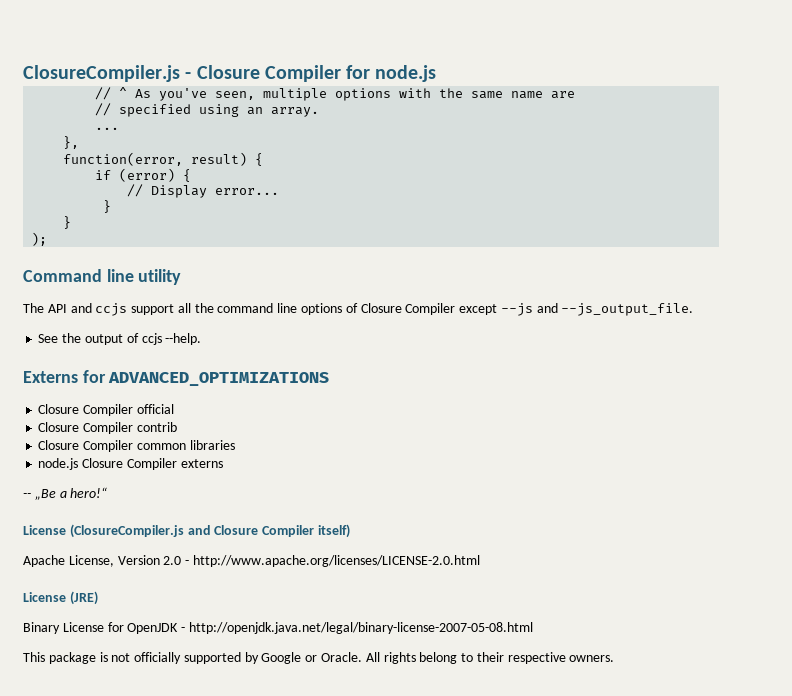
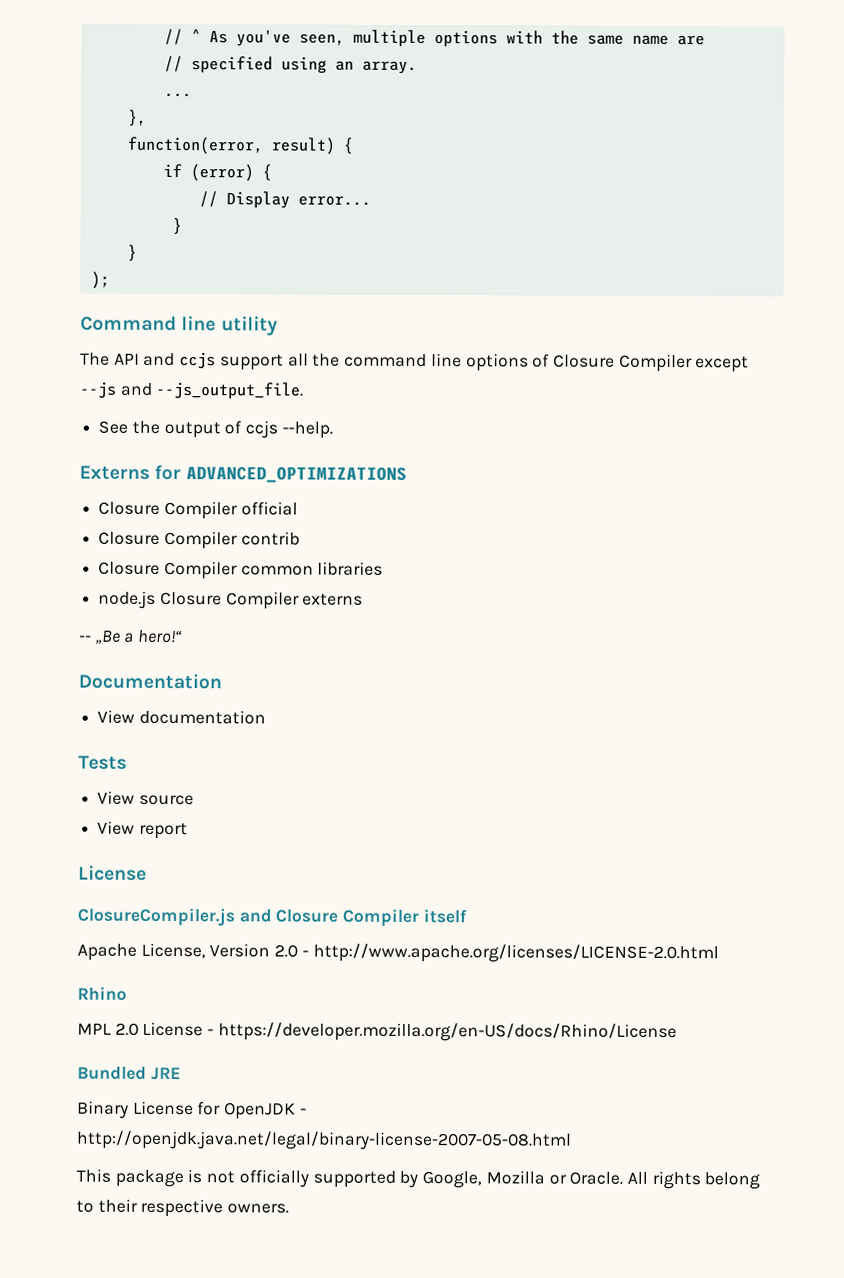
- ClosureCompiler.js - Closure Compiler for node.js
- License (ClosureCompiler.js and Closure Compiler itself)
+ Documentation
+ View documentation
+ Tests
+ View source
+ View report
+ License
+ ClosureCompiler.js and Closure Compiler itself
- License (JRE)
+ Rhino
+ MPL 2.0 License - https://developer.mozilla.org/en-US/docs/Rhino/License
+ Bundled JRE
- This package is not officially supported by Google or Oracle.
+ This package is not officially supported by Google, Mozilla or Oracle.

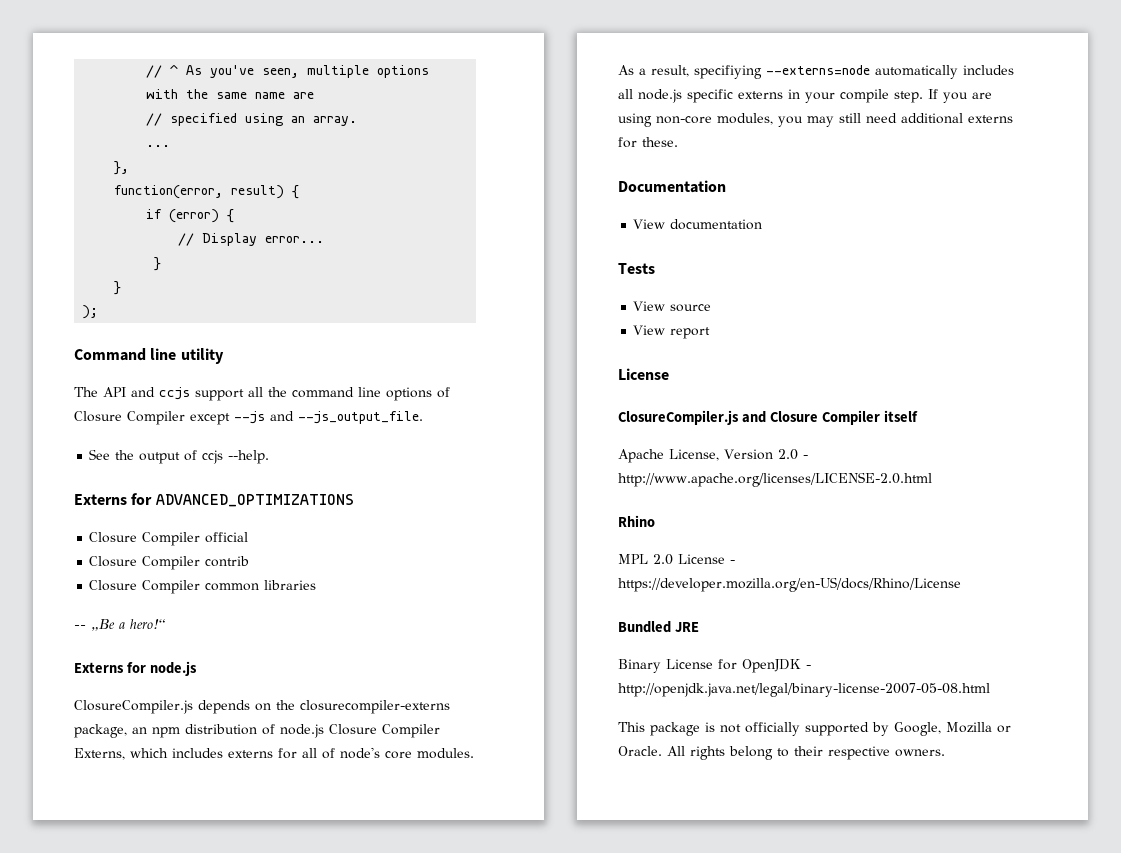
- node.js Closure Compiler externs
+ Externs for node.js
+ ClosureCompiler.js depends on the closurecompiler-externs package, an npm distribution of node.js Closure Compiler Externs, which includes externs for all of node's core modules. As a result, specifiying --externs=node automatically includes all node.js specific externs in your compile step. If you are using non-core modules, you may still need additional externs for these.

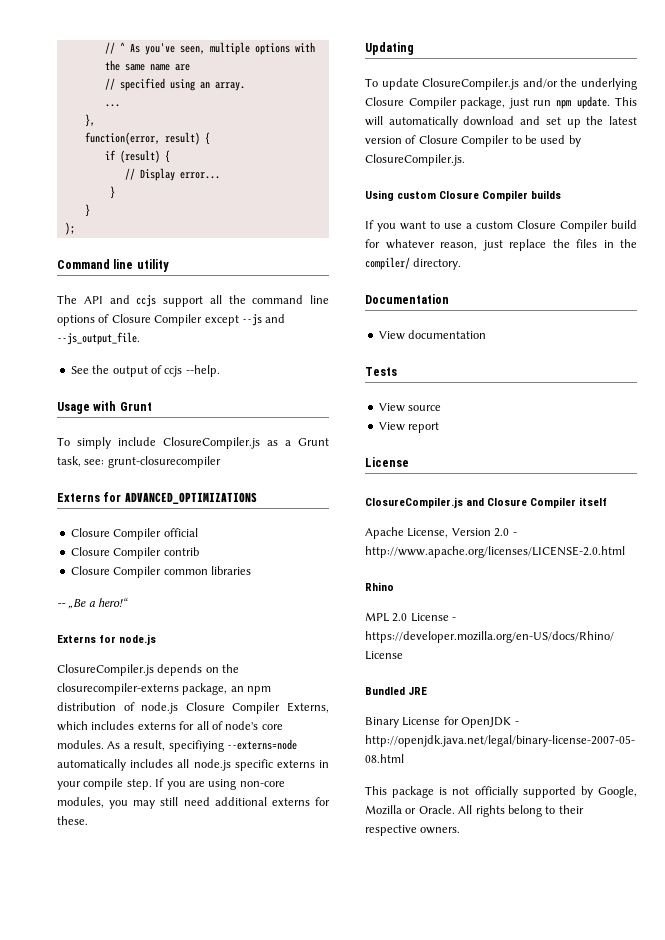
- if (error) {
+ if (result) {
+ Usage with Grunt
+ To simply include ClosureCompiler.js as a Grunt task, see: grunt-closurecompiler
+ Updating
+ To update ClosureCompiler.js and/or the underlying Closure Compiler package, just run npm update. This will automatically download and set up the latest version of Closure Compiler to be used by ClosureCompiler.js.
+ Using custom Closure Compiler builds
+ If you want to use a custom Closure Compiler build for whatever reason, just replace the files in the compiler/ directory.

